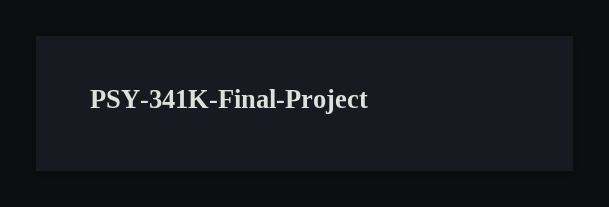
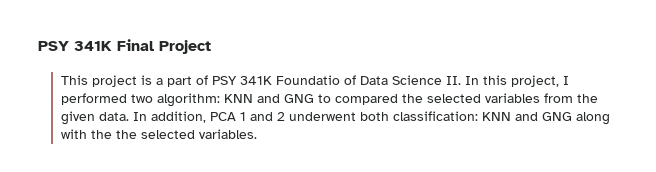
- PSY-341K-Final-Project
+ PSY 341K Final Project
+ This project is a part of PSY 341K Foundatio of Data Science II. In this project, I performed two algorithm: KNN and GNG to compared the selected variables from the given data. In addition, PCA 1 and 2 underwent both classification: KNN and GNG along with the the selected variables.

